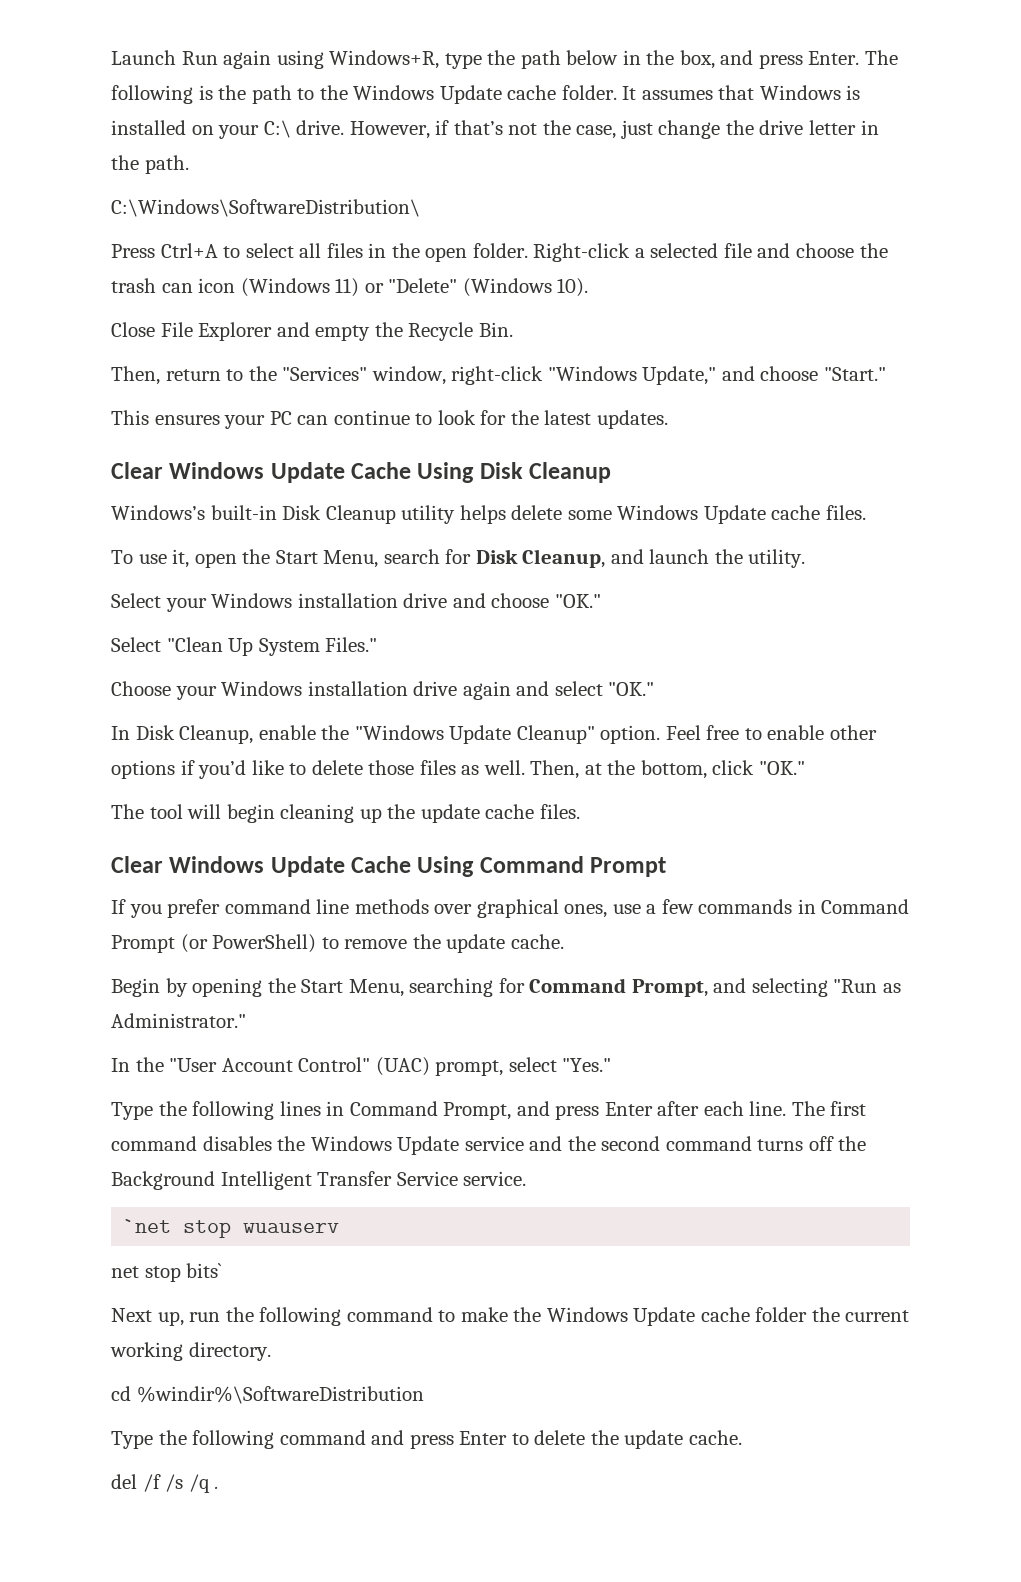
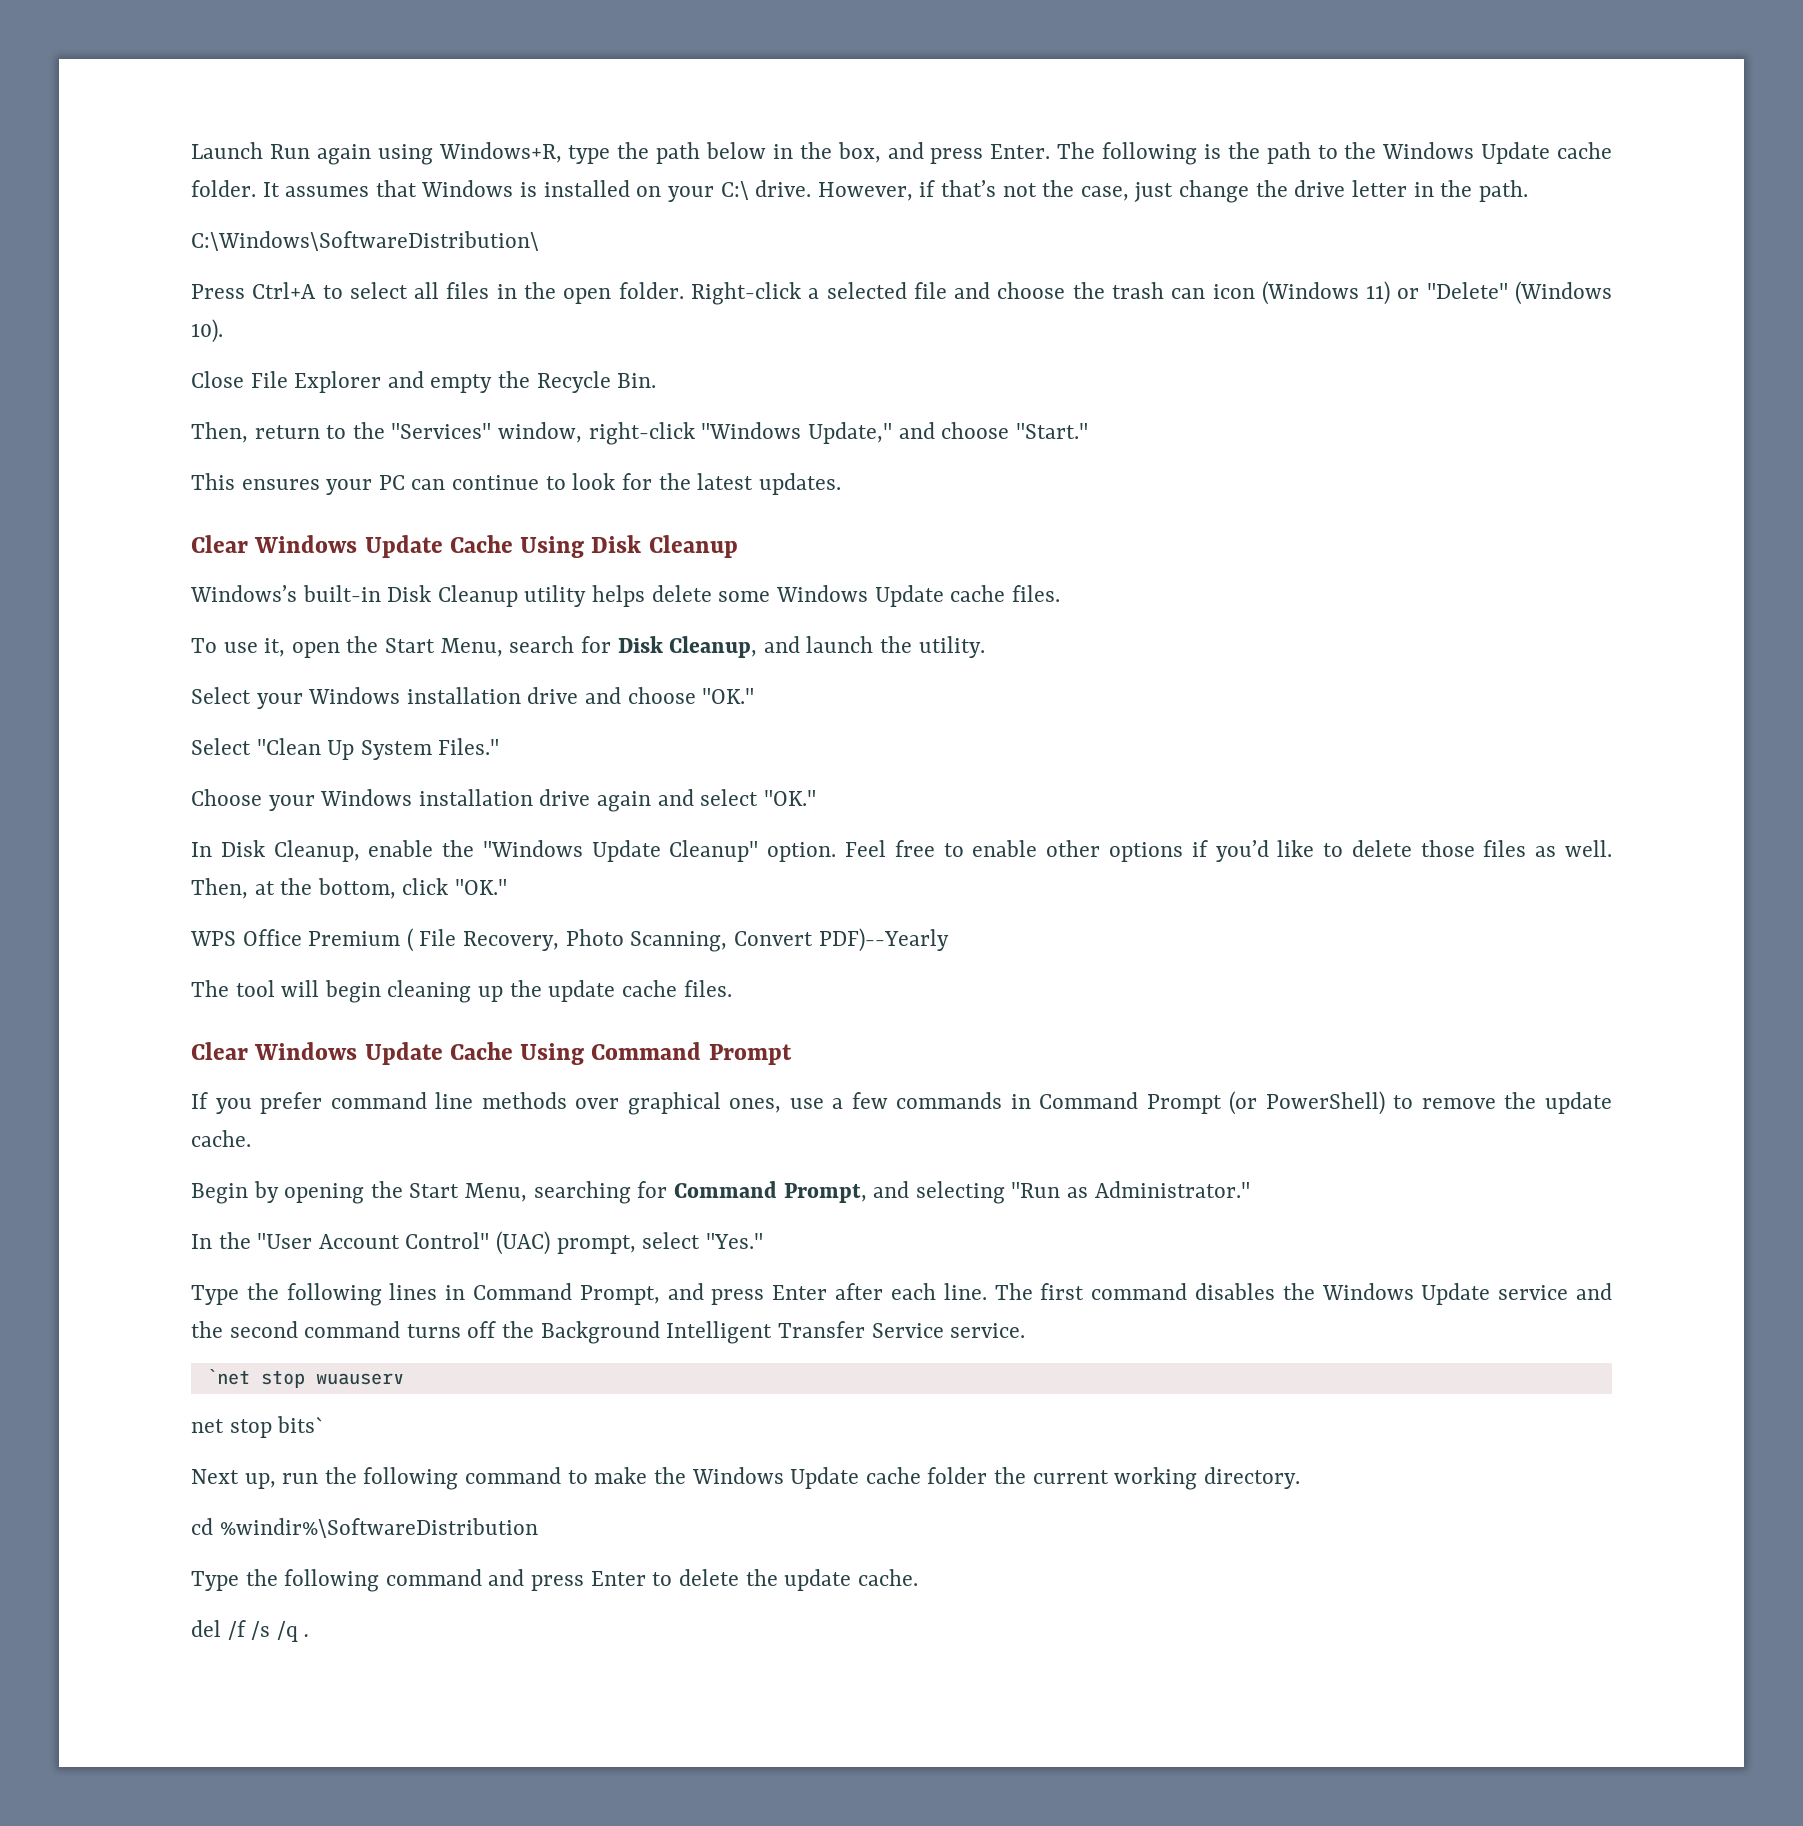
+ WPS Office Premium ( File Recovery, Photo Scanning, Convert PDF)--Yearly

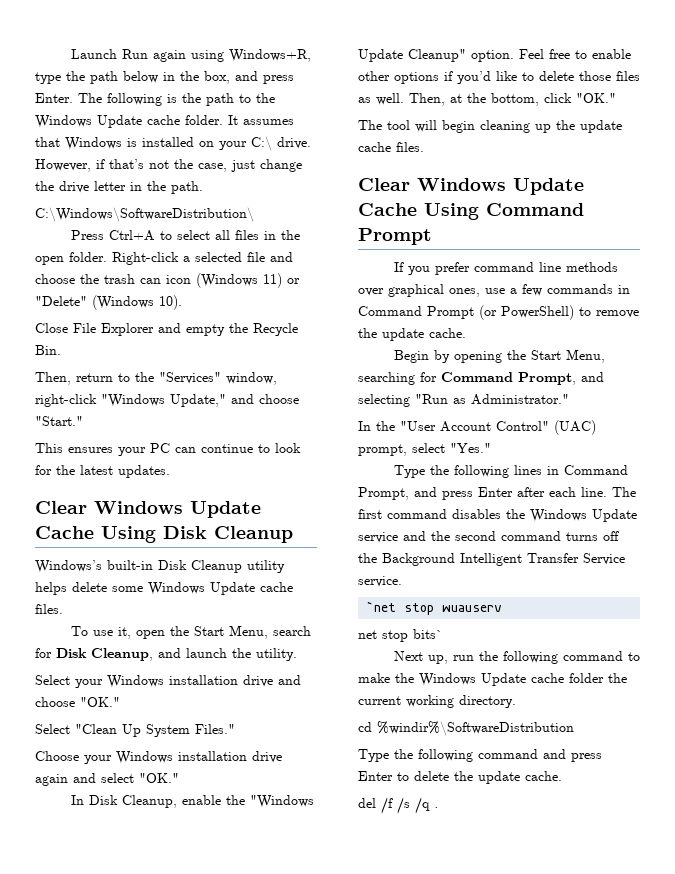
- WPS Office Premium ( File Recovery, Photo Scanning, Convert PDF)--Yearly

